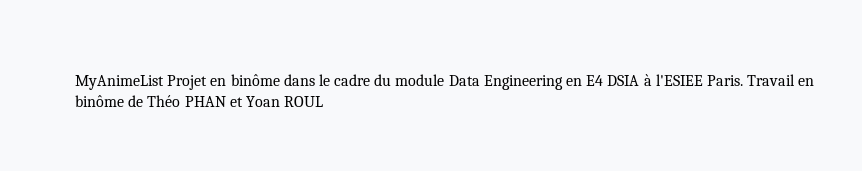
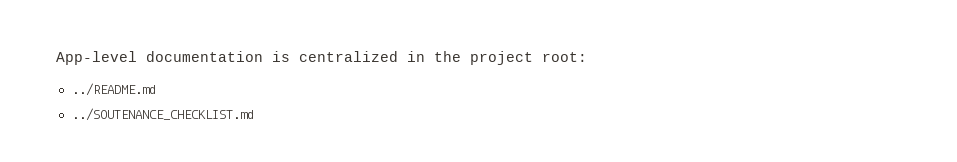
- MyAnimeList Projet en binôme dans le cadre du module Data Engineering en E4 DSIA à l'ESIEE Paris. Travail en binôme de Théo PHAN et Yoan ROUL
+ App-level documentation is centralized in the project root:
+ ../README.md
+ ../SOUTENANCE_CHECKLIST.md

